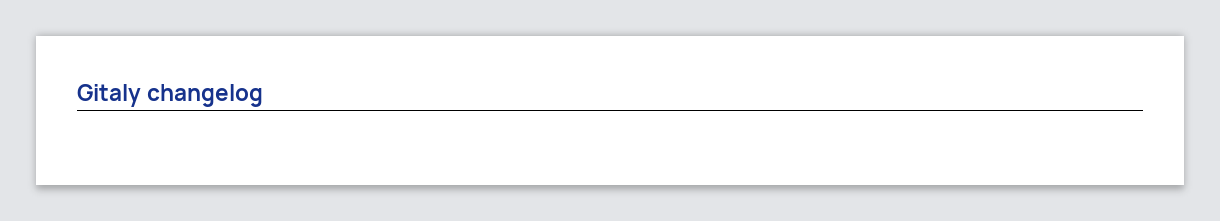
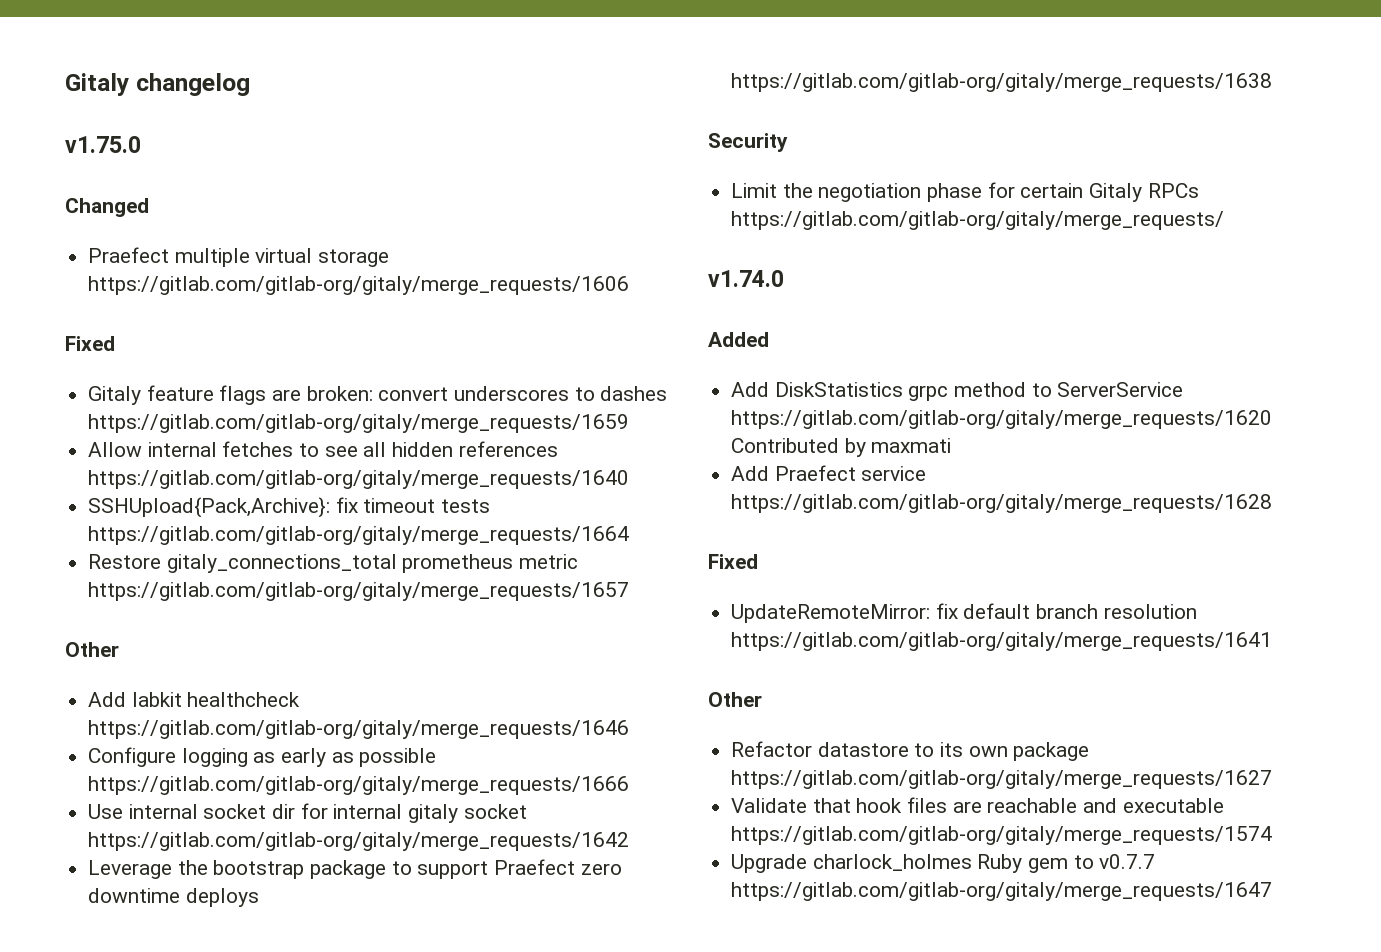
+ v1.75.0
+ Changed
+ Praefect multiple virtual storage https://gitlab.com/gitlab-org/gitaly/merge_requests/1606
+ Fixed
+ Gitaly feature flags are broken: convert underscores to dashes https://gitlab.com/gitlab-org/gitaly/merge_requests/1659
+ Allow internal fetches to see all hidden references https://gitlab.com/gitlab-org/gitaly/merge_requests/1640
+ SSHUpload{Pack,Archive}: fix timeout tests https://gitlab.com/gitlab-org/gitaly/merge_requests/1664
+ Restore gitaly_connections_total prometheus metric https://gitlab.com/gitlab-org/gitaly/merge_requests/1657
+ Other
+ Add labkit healthcheck https://gitlab.com/gitlab-org/gitaly/merge_requests/1646
+ Configure logging as early as possible https://gitlab.com/gitlab-org/gitaly/merge_requests/1666
+ Use internal socket dir for internal gitaly socket https://gitlab.com/gitlab-org/gitaly/merge_requests/1642
+ Leverage the bootstrap package to support Praefect zero downtime deploys https://gitlab.com/gitlab-org/gitaly/merge_requests/1638
+ Security
+ Limit the negotiation phase for certain Gitaly RPCs https://gitlab.com/gitlab-org/gitaly/merge_requests/
+ v1.74.0
+ Added
+ Add DiskStatistics grpc method to ServerService https://gitlab.com/gitlab-org/gitaly/merge_requests/1620 Contributed by maxmati
+ Add Praefect service https://gitlab.com/gitlab-org/gitaly/merge_requests/1628
+ Fixed
+ UpdateRemoteMirror: fix default branch resolution https://gitlab.com/gitlab-org/gitaly/merge_requests/1641
+ Other
+ Refactor datastore to its own package https://gitlab.com/gitlab-org/gitaly/merge_requests/1627
+ Validate that hook files are reachable and executable https://gitlab.com/gitlab-org/gitaly/merge_requests/1574
+ Upgrade charlock_holmes Ruby gem to v0.7.7 https://gitlab.com/gitlab-org/gitaly/merge_requests/1647

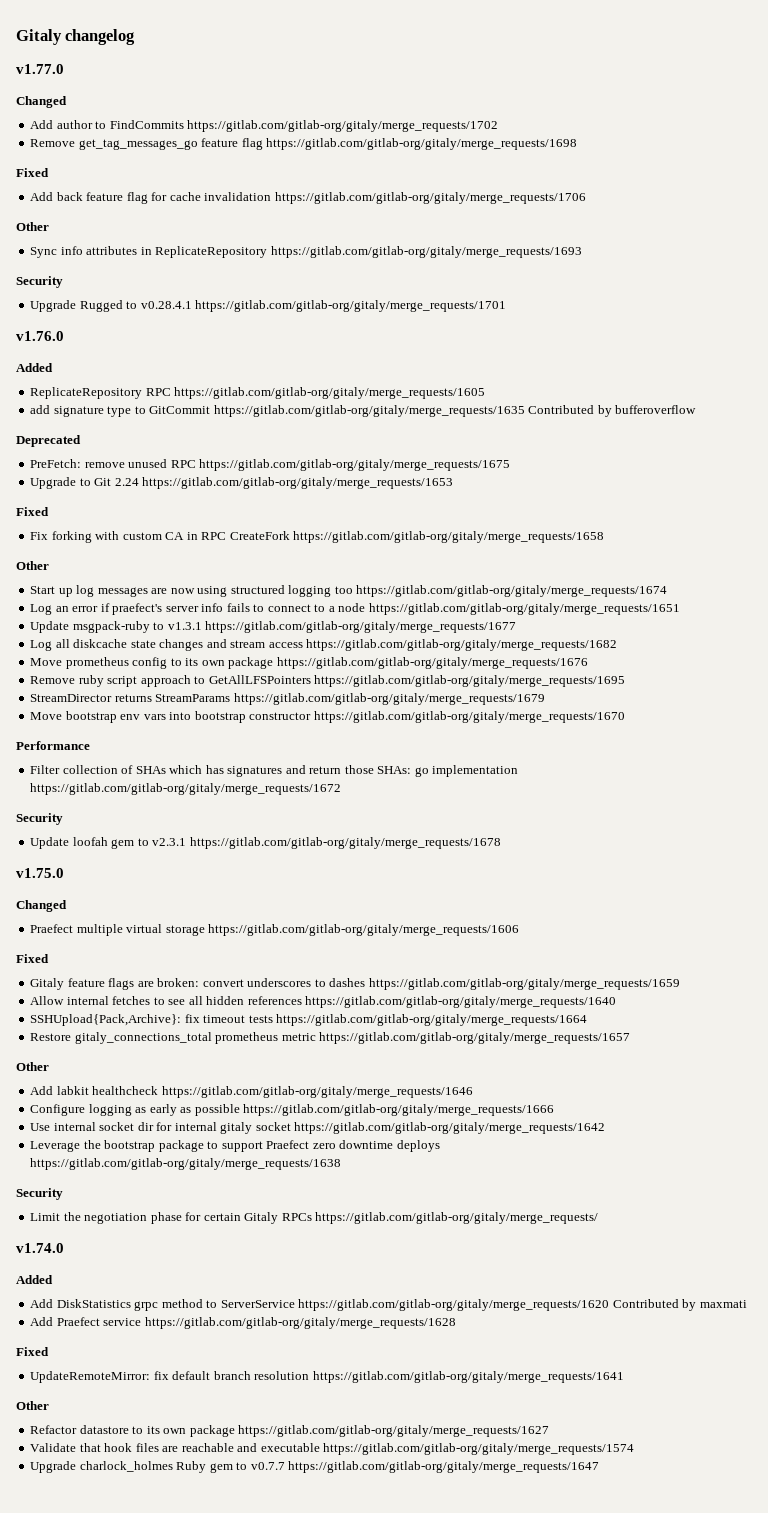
+ v1.77.0
+ Changed
+ Add author to FindCommits https://gitlab.com/gitlab-org/gitaly/merge_requests/1702
+ Remove get_tag_messages_go feature flag https://gitlab.com/gitlab-org/gitaly/merge_requests/1698
+ Fixed
+ Add back feature flag for cache invalidation https://gitlab.com/gitlab-org/gitaly/merge_requests/1706
+ Other
+ Sync info attributes in ReplicateRepository https://gitlab.com/gitlab-org/gitaly/merge_requests/1693
+ Security
+ Upgrade Rugged to v0.28.4.1 https://gitlab.com/gitlab-org/gitaly/merge_requests/1701
+ v1.76.0
+ Added
+ ReplicateRepository RPC https://gitlab.com/gitlab-org/gitaly/merge_requests/1605
+ add signature type to GitCommit https://gitlab.com/gitlab-org/gitaly/merge_requests/1635 Contributed by bufferoverflow
+ Deprecated
+ PreFetch: remove unused RPC https://gitlab.com/gitlab-org/gitaly/merge_requests/1675
+ Upgrade to Git 2.24 https://gitlab.com/gitlab-org/gitaly/merge_requests/1653
+ Fixed
+ Fix forking with custom CA in RPC CreateFork https://gitlab.com/gitlab-org/gitaly/merge_requests/1658
+ Other
+ Start up log messages are now using structured logging too https://gitlab.com/gitlab-org/gitaly/merge_requests/1674
+ Log an error if praefect's server info fails to connect to a node https://gitlab.com/gitlab-org/gitaly/merge_requests/1651
+ Update msgpack-ruby to v1.3.1 https://gitlab.com/gitlab-org/gitaly/merge_requests/1677
+ Log all diskcache state changes and stream access https://gitlab.com/gitlab-org/gitaly/merge_requests/1682
+ Move prometheus config to its own package https://gitlab.com/gitlab-org/gitaly/merge_requests/1676
+ Remove ruby script approach to GetAllLFSPointers https://gitlab.com/gitlab-org/gitaly/merge_requests/1695
+ StreamDirector returns StreamParams https://gitlab.com/gitlab-org/gitaly/merge_requests/1679
+ Move bootstrap env vars into bootstrap constructor https://gitlab.com/gitlab-org/gitaly/merge_requests/1670
+ Performance
+ Filter collection of SHAs which has signatures and return those SHAs: go implementation https://gitlab.com/gitlab-org/gitaly/merge_requests/1672
+ Security
+ Update loofah gem to v2.3.1 https://gitlab.com/gitlab-org/gitaly/merge_requests/1678

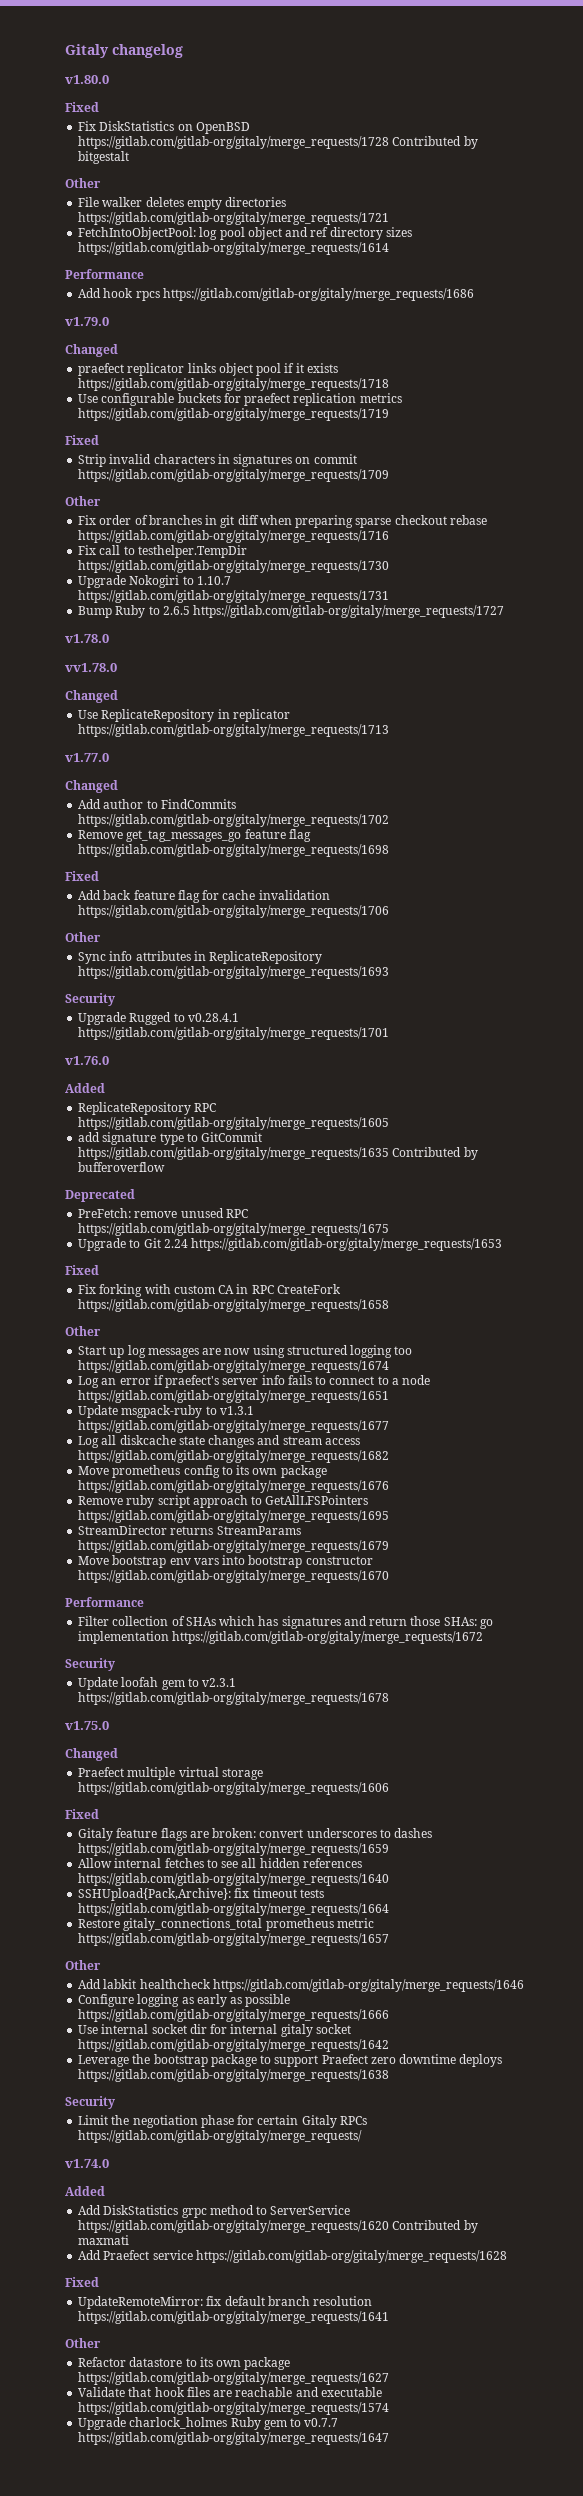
+ v1.80.0
+ Fixed
+ Fix DiskStatistics on OpenBSD https://gitlab.com/gitlab-org/gitaly/merge_requests/1728 Contributed by bitgestalt
+ Other
+ File walker deletes empty directories https://gitlab.com/gitlab-org/gitaly/merge_requests/1721
+ FetchIntoObjectPool: log pool object and ref directory sizes https://gitlab.com/gitlab-org/gitaly/merge_requests/1614
+ Performance
+ Add hook rpcs https://gitlab.com/gitlab-org/gitaly/merge_requests/1686
+ v1.79.0
+ Changed
+ praefect replicator links object pool if it exists https://gitlab.com/gitlab-org/gitaly/merge_requests/1718
+ Use configurable buckets for praefect replication metrics https://gitlab.com/gitlab-org/gitaly/merge_requests/1719
+ Fixed
+ Strip invalid characters in signatures on commit https://gitlab.com/gitlab-org/gitaly/merge_requests/1709
+ Other
+ Fix order of branches in git diff when preparing sparse checkout rebase https://gitlab.com/gitlab-org/gitaly/merge_requests/1716
+ Fix call to testhelper.TempDir https://gitlab.com/gitlab-org/gitaly/merge_requests/1730
+ Upgrade Nokogiri to 1.10.7 https://gitlab.com/gitlab-org/gitaly/merge_requests/1731
+ Bump Ruby to 2.6.5 https://gitlab.com/gitlab-org/gitaly/merge_requests/1727
+ v1.78.0
+ vv1.78.0
+ Changed
+ Use ReplicateRepository in replicator https://gitlab.com/gitlab-org/gitaly/merge_requests/1713

